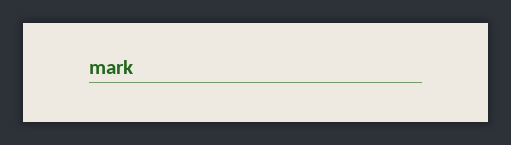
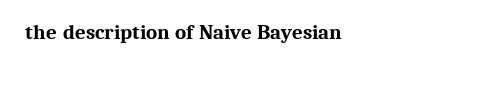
- mark
+ the description of Naive Bayesian

